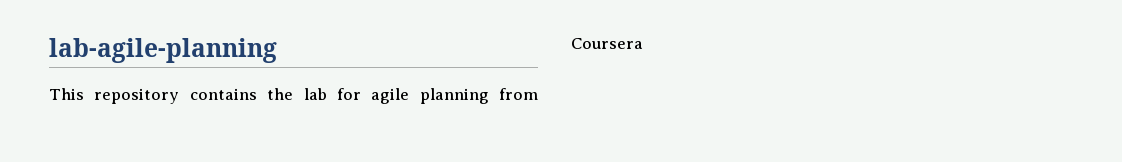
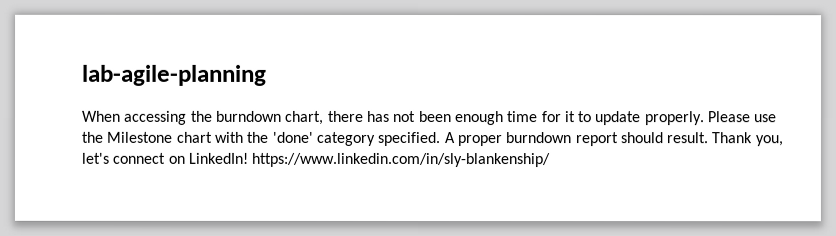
- This repository contains the lab for agile planning from Coursera
+ When accessing the burndown chart, there has not been enough time for it to update properly. Please use the Milestone chart with the 'done' category specified. A proper burndown report should result. Thank you, let's connect on LinkedIn! https://www.linkedin.com/in/sly-blankenship/

